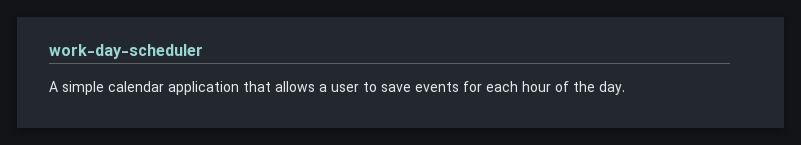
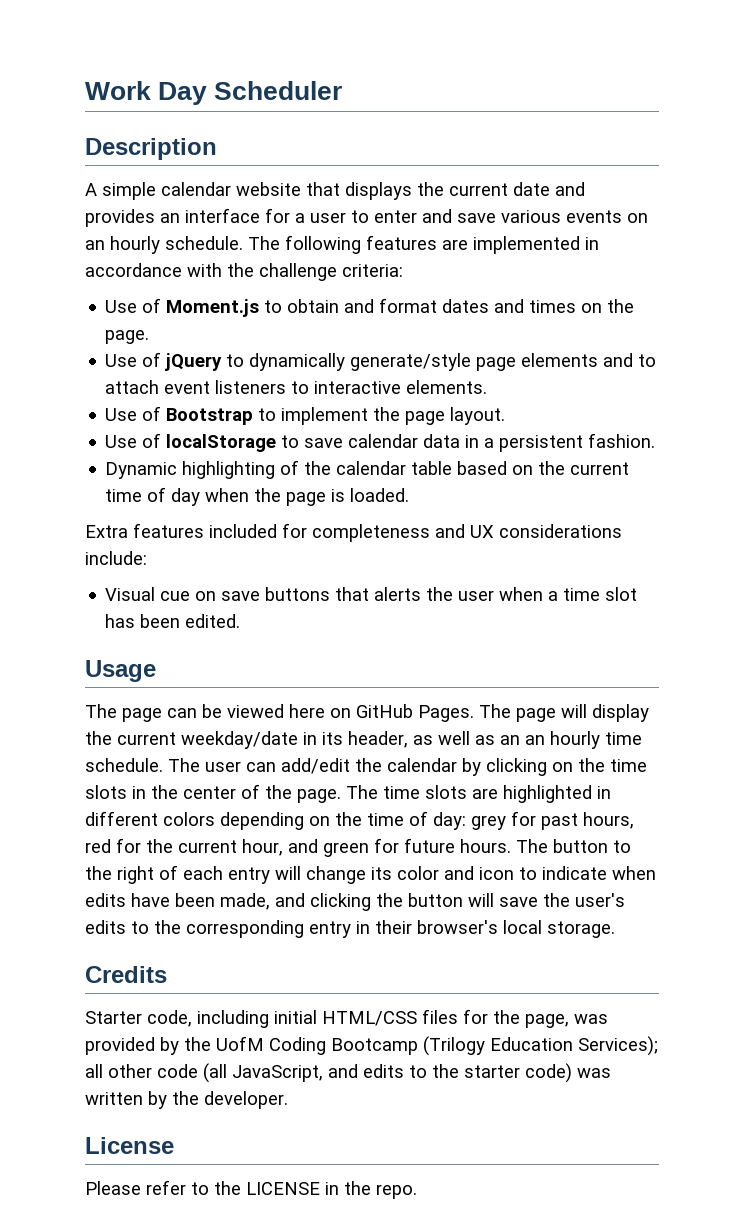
- work-day-scheduler
+ Work Day Scheduler
+ Description
- A simple calendar application that allows a user to save events for each hour of the day.
+ A simple calendar website that displays the current date and provides an interface for a user to enter and save various events on an hourly schedule. The following features are implemented in accordance with the challenge criteria:
+ Use of Moment.js to obtain and format dates and times on the page.
+ Use of jQuery to dynamically generate/style page elements and to attach event listeners to interactive elements.
+ Use of Bootstrap to implement the page layout.
+ Use of localStorage to save calendar data in a persistent fashion.
+ Dynamic highlighting of the calendar table based on the current time of day when the page is loaded.
+ Extra features included for completeness and UX considerations include:
+ Visual cue on save buttons that alerts the user when a time slot has been edited.
+ Usage
+ The page can be viewed here on GitHub Pages. The page will display the current weekday/date in its header, as well as an an hourly time schedule. The user can add/edit the calendar by clicking on the time slots in the center of the page. The time slots are highlighted in different colors depending on the time of day: grey for past hours, red for the current hour, and green for future hours. The button to the right of each entry will change its color and icon to indicate when edits have been made, and clicking the button will save the user's edits to the corresponding entry in their browser's local storage.
+ Credits
+ Starter code, including initial HTML/CSS files for the page, was provided by the UofM Coding Bootcamp (Trilogy Education Services); all other code (all JavaScript, and edits to the starter code) was written by the developer.
+ License
+ Please refer to the LICENSE in the repo.

